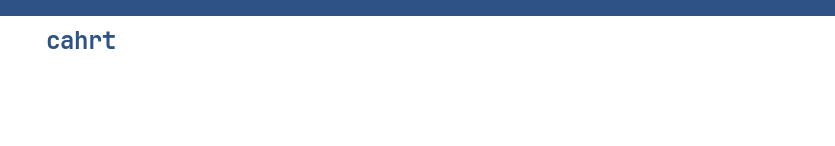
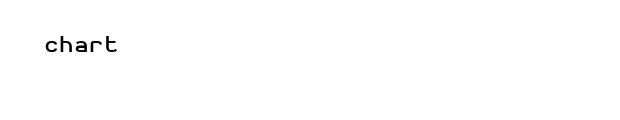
- cahrt
+ chart

